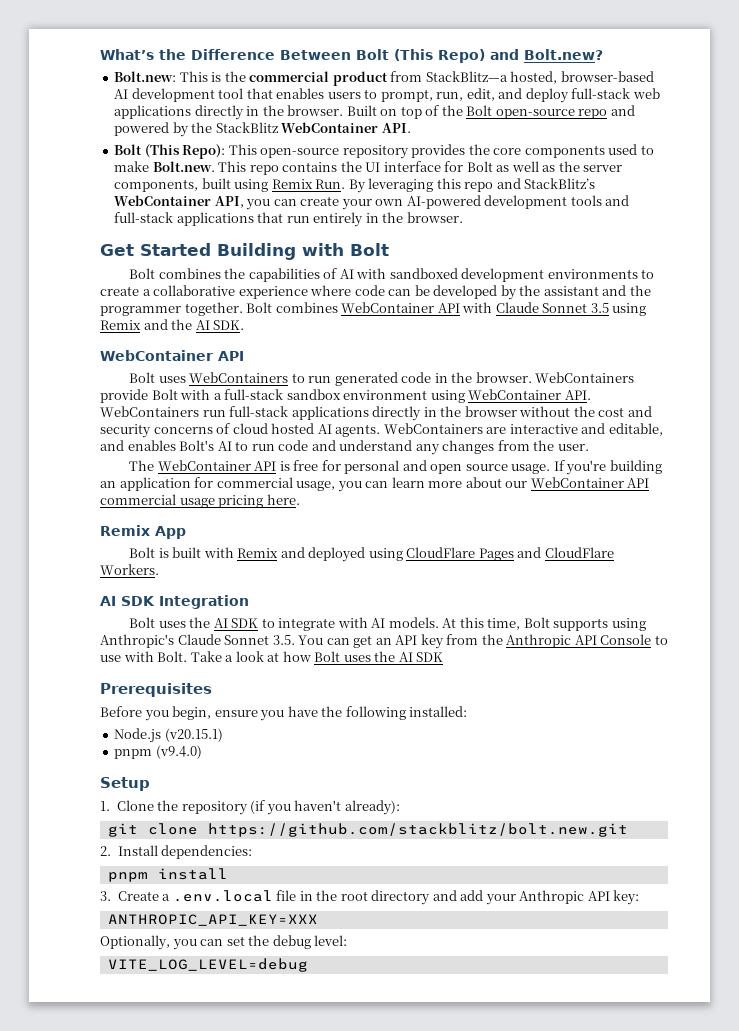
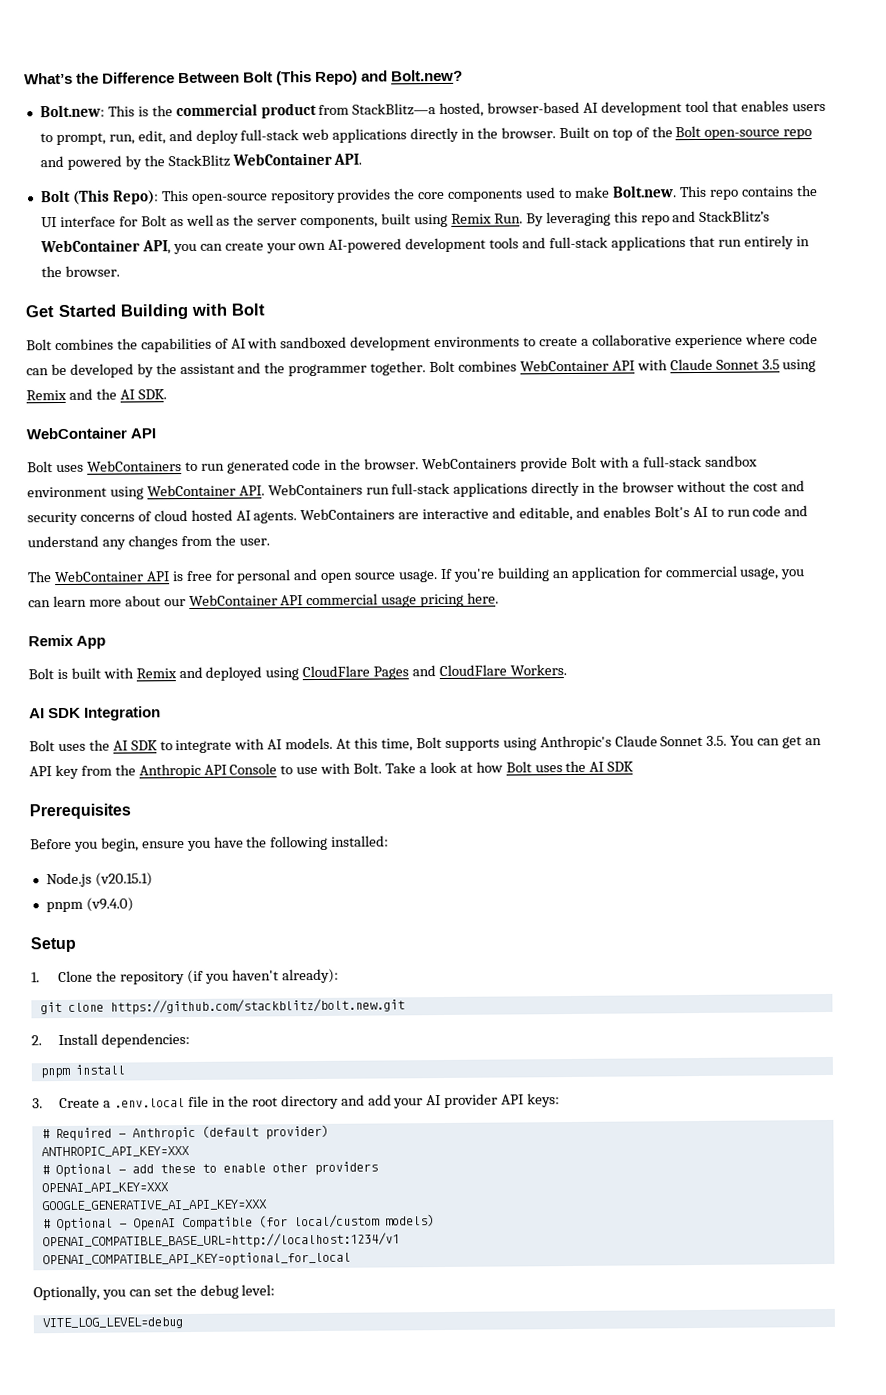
- 3. Create a .env.local file in the root directory and add your Anthropic API key:
+ 3. Create a .env.local file in the root directory and add your AI provider API keys:
+ # Required - Anthropic (default provider)
  ANTHROPIC_API_KEY=XXX
+ # Optional - add these to enable other providers
+ OPENAI_API_KEY=XXX
+ GOOGLE_GENERATIVE_AI_API_KEY=XXX
+ # Optional - OpenAI Compatible (for local/custom models)
+ OPENAI_COMPATIBLE_BASE_URL=http://localhost:1234/v1
+ OPENAI_COMPATIBLE_API_KEY=optional_for_local

